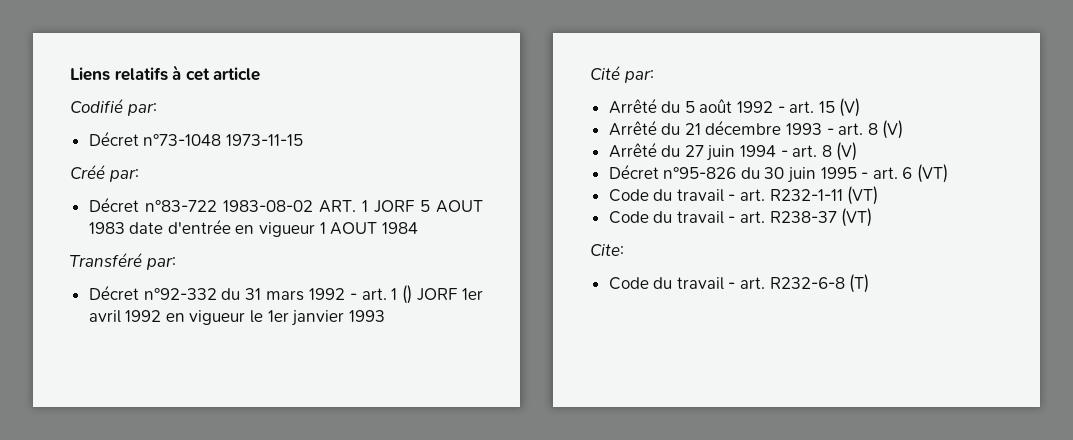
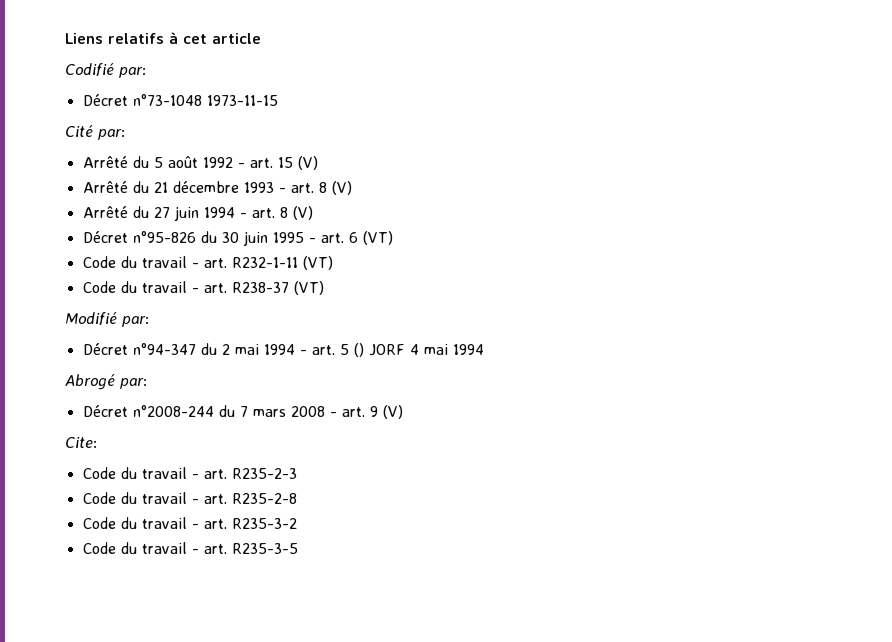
- Créé par:
- Décret n°83-722 1983-08-02 ART. 1 JORF 5 AOUT 1983 date d'entrée en vigueur 1 AOUT 1984
- Transféré par:
- Décret n°92-332 du 31 mars 1992 - art. 1 () JORF 1er avril 1992 en vigueur le 1er janvier 1993
+ Modifié par:
+ Décret n°94-347 du 2 mai 1994 - art. 5 () JORF 4 mai 1994
+ Abrogé par:
+ Décret n°2008-244 du 7 mars 2008 - art. 9 (V)
- Code du travail - art. R232-6-8 (T)
+ Code du travail - art. R235-2-3
+ Code du travail - art. R235-2-8
+ Code du travail - art. R235-3-2
+ Code du travail - art. R235-3-5

